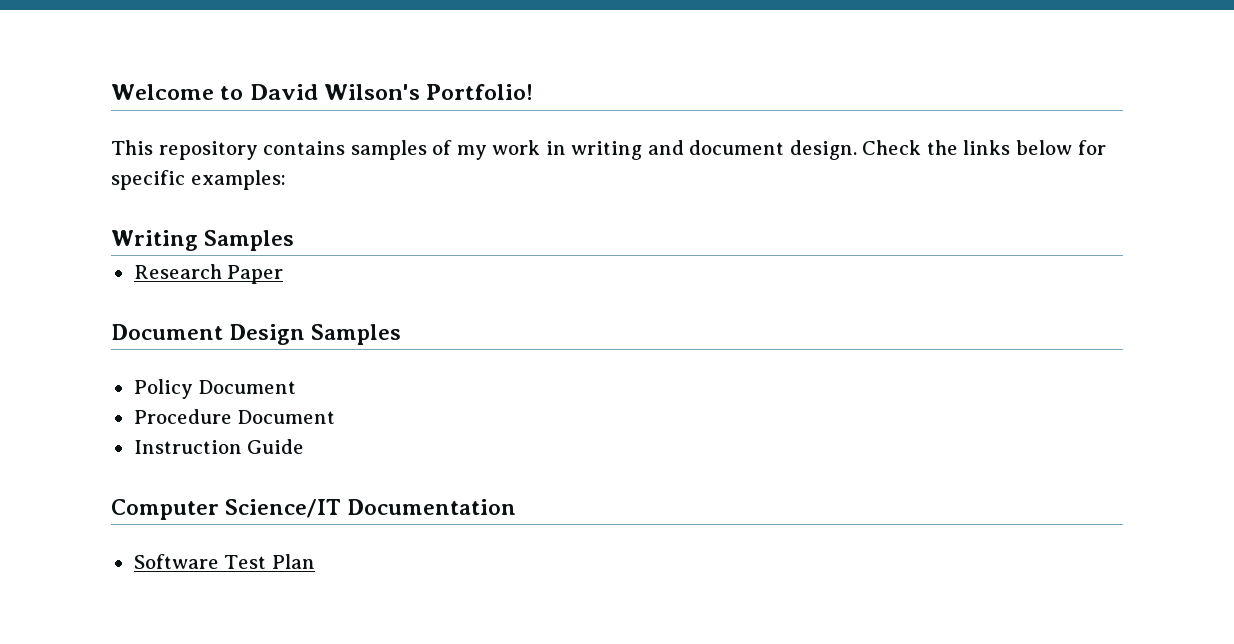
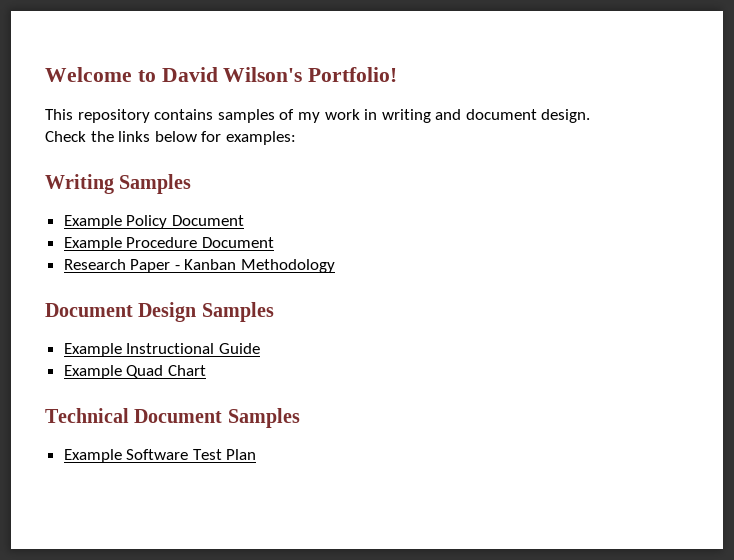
- Check the links below for specific examples:
+ Check the links below for examples:
+ Example Policy Document
+ Example Procedure Document
- Research Paper
+ Research Paper - Kanban Methodology
- Policy Document
- Procedure Document
- Instruction Guide
- Computer Science/IT Documentation
- Software Test Plan
+ Example Instructional Guide
+ Example Quad Chart
+ Technical Document Samples
+ Example Software Test Plan

